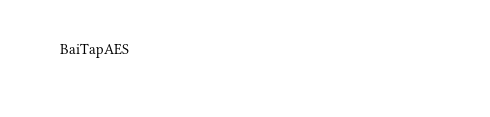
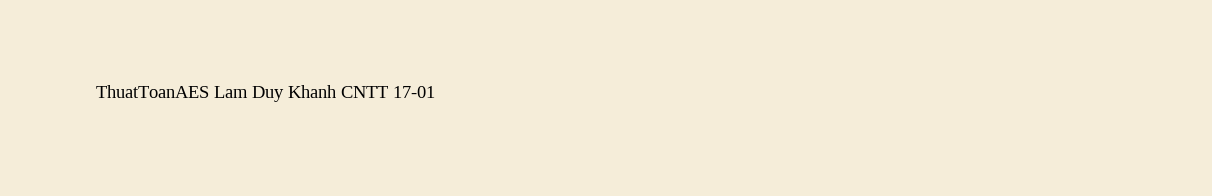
- BaiTapAES
+ ThuatToanAES Lam Duy Khanh CNTT 17-01

